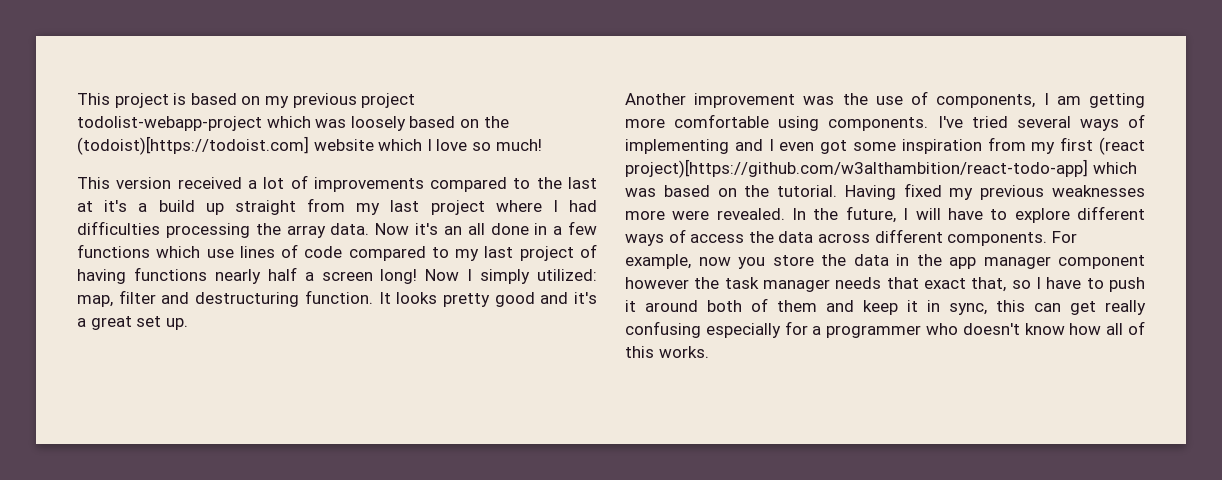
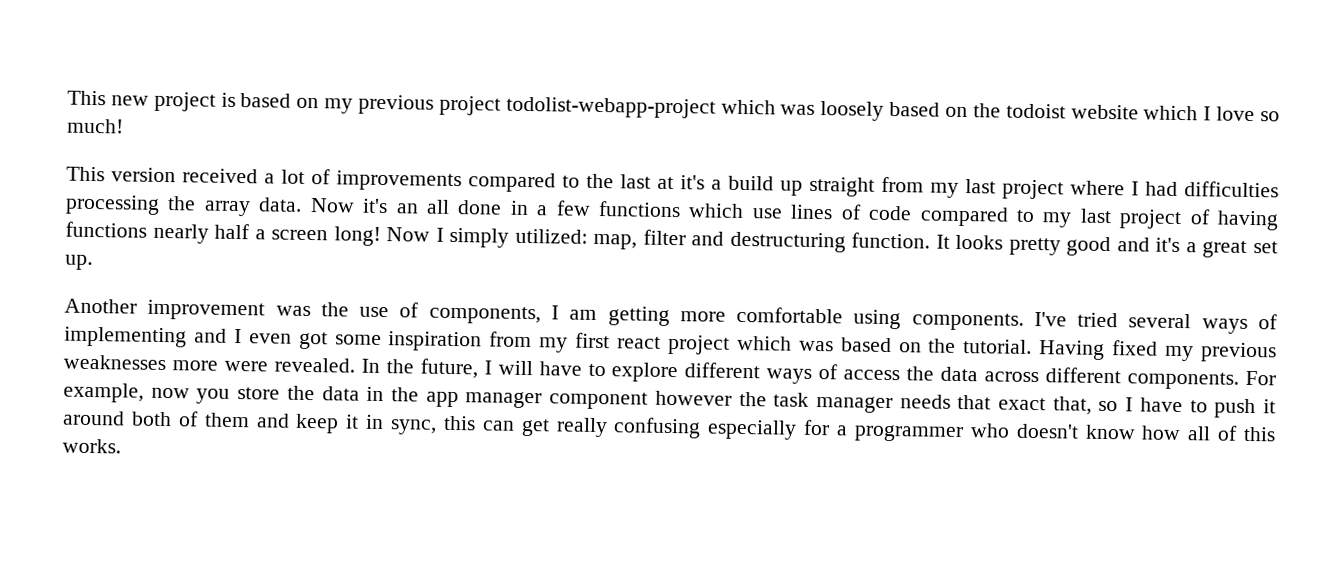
- This project is based on my previous project todolist-webapp-project which was loosely based on the (todoist)[https://todoist.com] website which I love so much!
+ This new project is based on my previous project todolist-webapp-project which was loosely based on the todoist website which I love so much!
- I've tried several ways of implementing and I even got some inspiration from my first (react project)[https://github.com/w3althambition/react-todo-app] which was based on the tutorial.
+ I've tried several ways of implementing and I even got some inspiration from my first react project which was based on the tutorial.

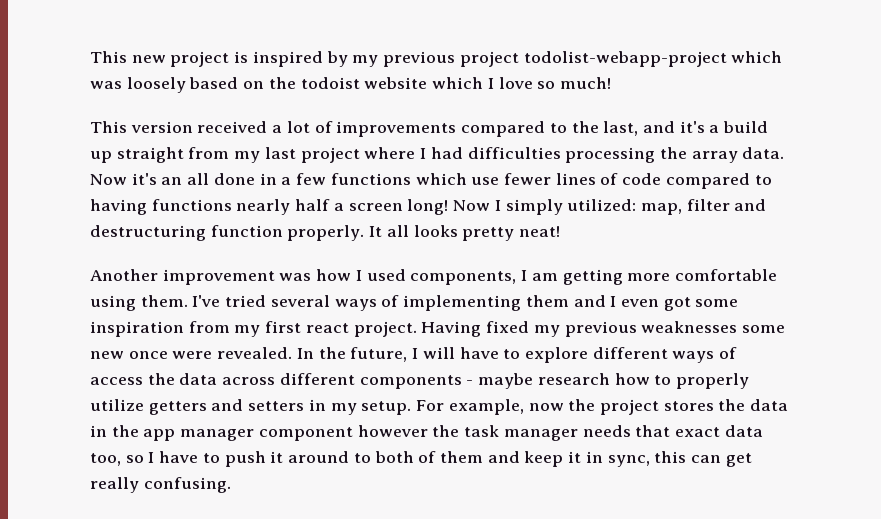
- This new project is based on my previous project todolist-webapp-project which was loosely based on the todoist website which I love so much!
+ This new project is inspired by my previous project todolist-webapp-project which was loosely based on the todoist website which I love so much!
- This version received a lot of improvements compared to the last at it's a build up straight from my last project where I had difficulties processing the array data.
+ This version received a lot of improvements compared to the last, and it's a build up straight from my last project where I had difficulties processing the array data.
- Now it's an all done in a few functions which use lines of code compared to my last project of having functions nearly half a screen long!
+ Now it's an all done in a few functions which use fewer lines of code compared to having functions nearly half a screen long!
- Now I simply utilized: map, filter and destructuring function. It looks pretty good and it's a great set up.
+ Now I simply utilized: map, filter and destructuring function properly. It all looks pretty neat!
- Another improvement was the use of components, I am getting more comfortable using components.
+ Another improvement was how I used components, I am getting more comfortable using them.
- I've tried several ways of implementing and I even got some inspiration from my first react project which was based on the tutorial.
+ I've tried several ways of implementing them and I even got some inspiration from my first react project.
- Having fixed my previous weaknesses more were revealed.
+ Having fixed my previous weaknesses some new once were revealed.
- In the future, I will have to explore different ways of access the data across different components. For example, now you store the data in the app manager component however the task manager needs that exact that, so I have to push it around both of them and keep it in sync, this can get really confusing especially for a programmer who doesn't know how all of this works.
+ In the future, I will have to explore different ways of access the data across different components - maybe research how to properly utilize getters and setters in my setup. For example, now the project stores the data in the app manager component however the task manager needs that exact data too, so I have to push it around to both of them and keep it in sync, this can get really confusing.

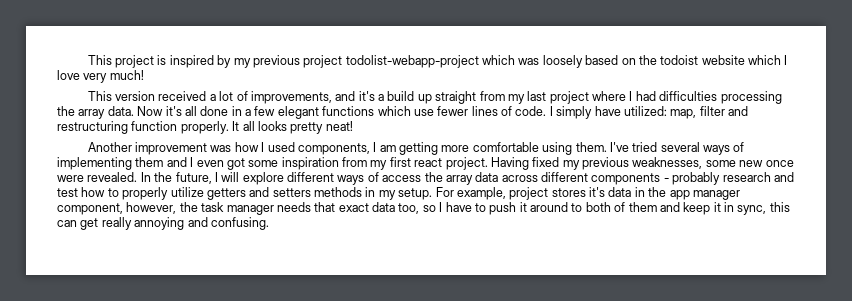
- This new project is inspired by my previous project todolist-webapp-project which was loosely based on the todoist website which I love so much!
+ This project is inspired by my previous project todolist-webapp-project which was loosely based on the todoist website which I love very much!
- This version received a lot of improvements compared to the last, and it's a build up straight from my last project where I had difficulties processing the array data.
+ This version received a lot of improvements, and it's a build up straight from my last project where I had difficulties processing the array data.
- Now it's an all done in a few functions which use fewer lines of code compared to having functions nearly half a screen long! Now I simply utilized: map, filter and destructuring function properly.
+ Now it's all done in a few elegant functions which use fewer lines of code. I simply have utilized: map, filter and restructuring function properly.
- Having fixed my previous weaknesses some new once were revealed.
+ Having fixed my previous weaknesses, some new once were revealed.
- In the future, I will have to explore different ways of access the data across different components - maybe research how to properly utilize getters and setters in my setup.
+ In the future, I will explore different ways of access the array data across different components - probably research and test how to properly utilize getters and setters methods in my setup.
- For example, now the project stores the data in the app manager component however the task manager needs that exact data too, so I have to push it around to both of them and keep it in sync, this can get really confusing.
+ For example, project stores it's data in the app manager component, however, the task manager needs that exact data too, so I have to push it around to both of them and keep it in sync, this can get really annoying and confusing.

